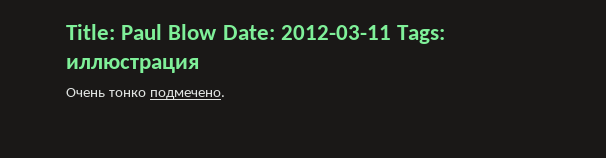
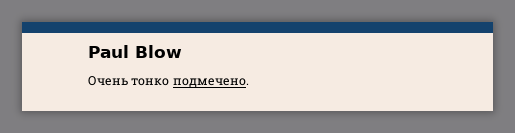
- Title: Paul Blow Date: 2012-03-11 Tags: иллюстрация
+ Paul Blow

